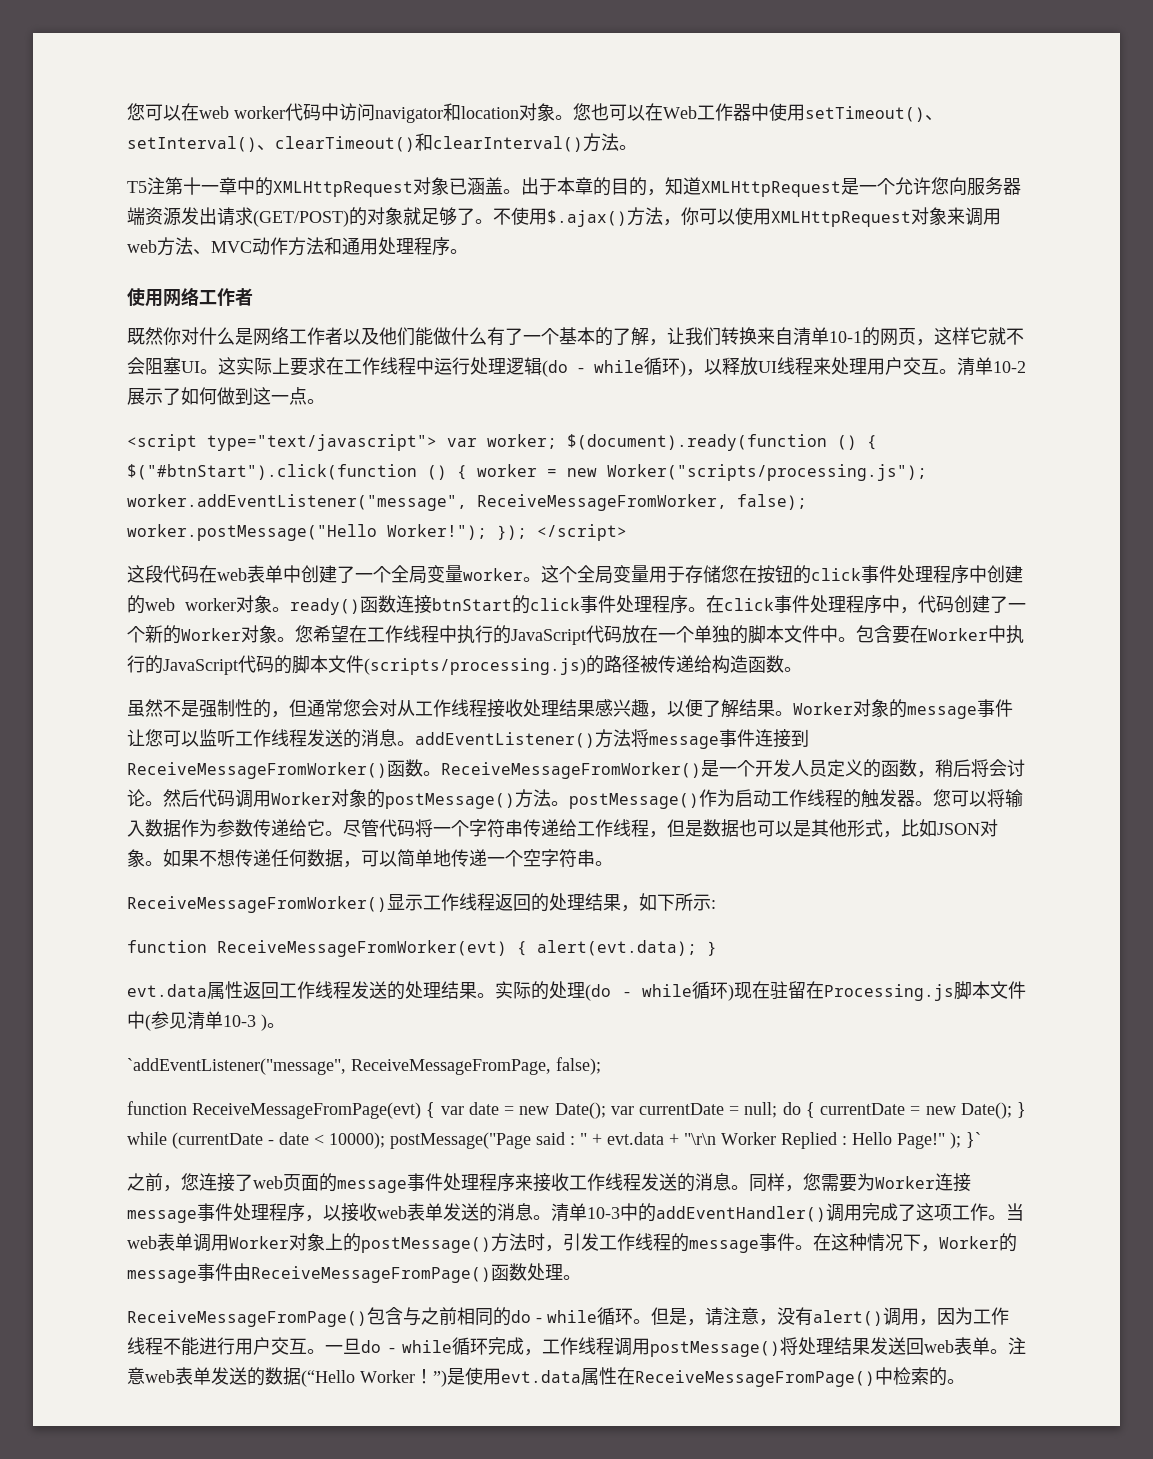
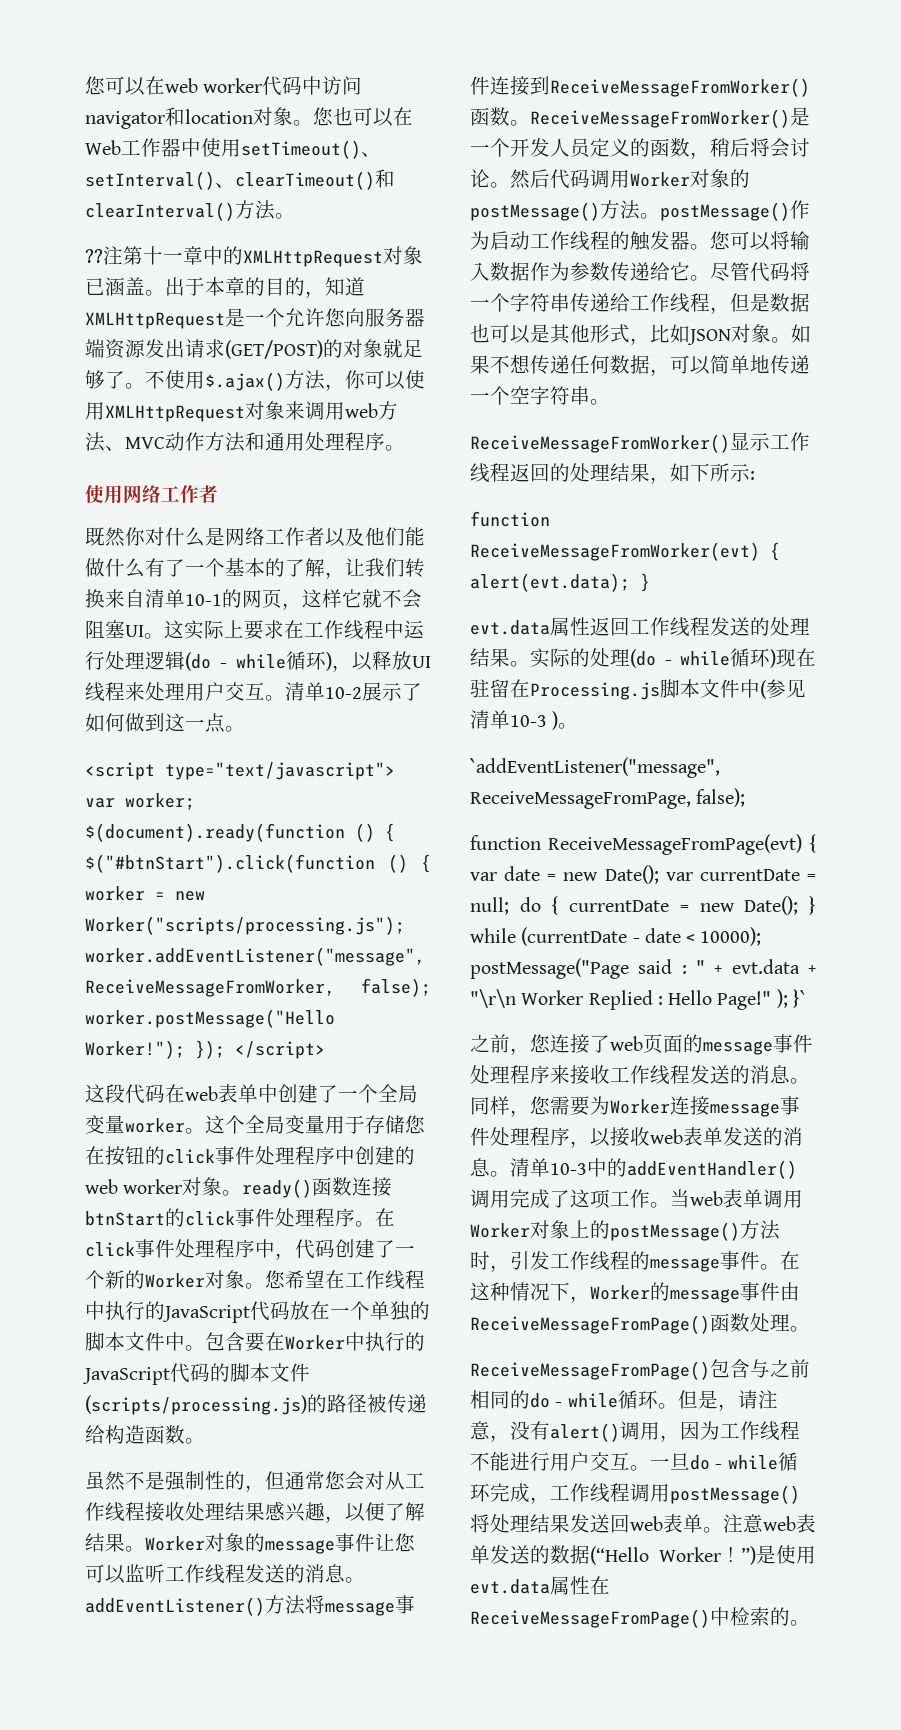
- T5注第十一章中的XMLHttpRequest对象已涵盖。
+ ??注第十一章中的XMLHttpRequest对象已涵盖。

